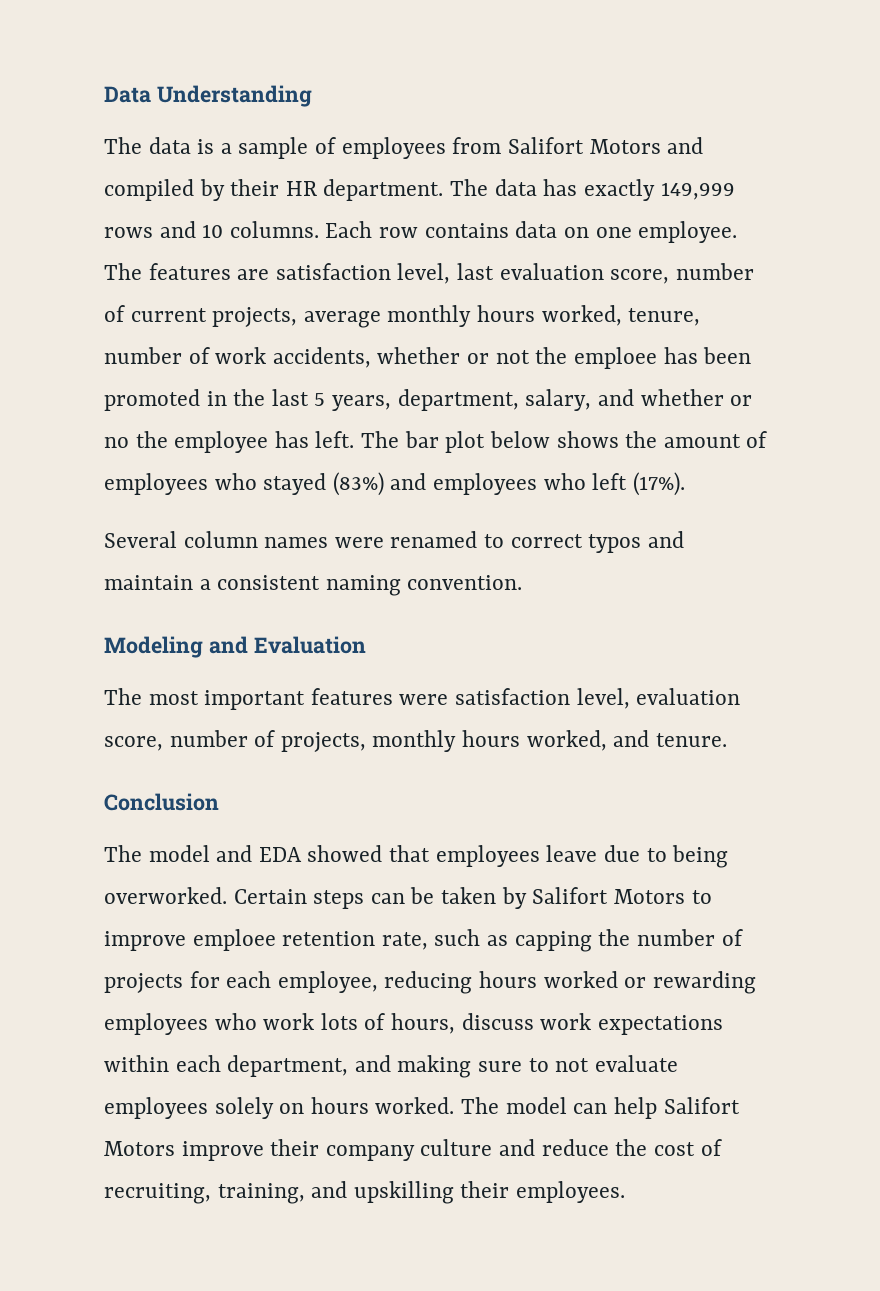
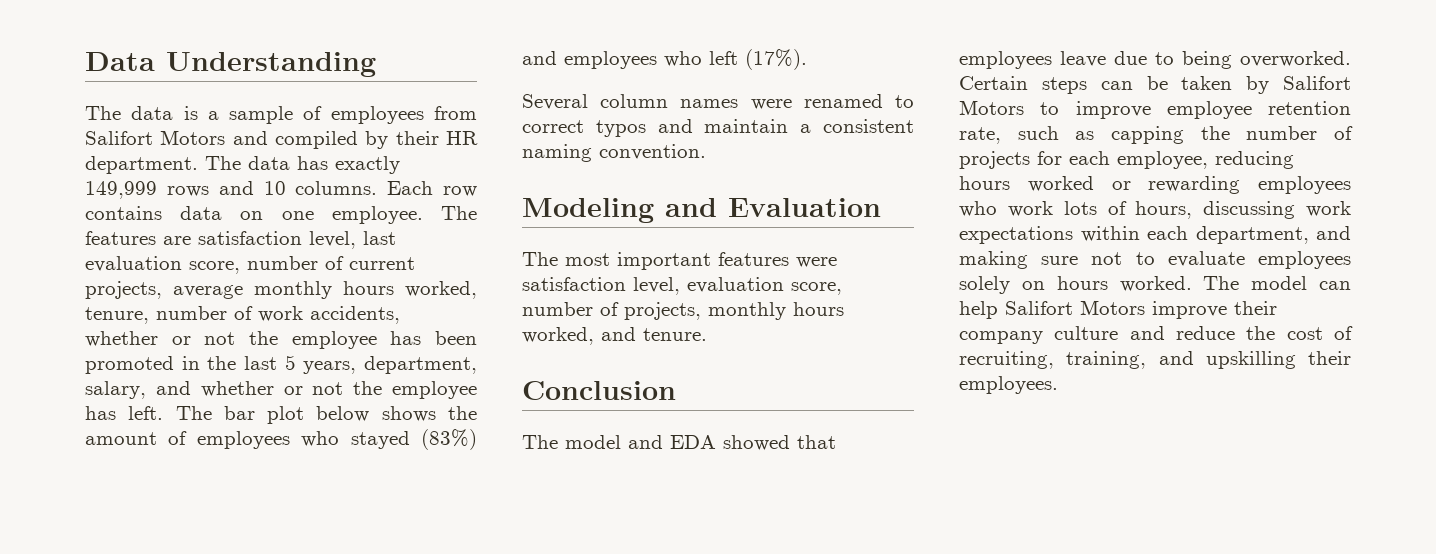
- The features are satisfaction level, last evaluation score, number of current projects, average monthly hours worked, tenure, number of work accidents, whether or not the emploee has been promoted in the last 5 years, department, salary, and whether or no the employee has left.
+ The features are satisfaction level, last evaluation score, number of current projects, average monthly hours worked, tenure, number of work accidents, whether or not the employee has been promoted in the last 5 years, department, salary, and whether or not the employee has left.
- Certain steps can be taken by Salifort Motors to improve emploee retention rate, such as capping the number of projects for each employee, reducing hours worked or rewarding employees who work lots of hours, discuss work expectations within each department, and making sure to not evaluate employees solely on hours worked.
+ Certain steps can be taken by Salifort Motors to improve employee retention rate, such as capping the number of projects for each employee, reducing hours worked or rewarding employees who work lots of hours, discussing work expectations within each department, and making sure not to evaluate employees solely on hours worked.

